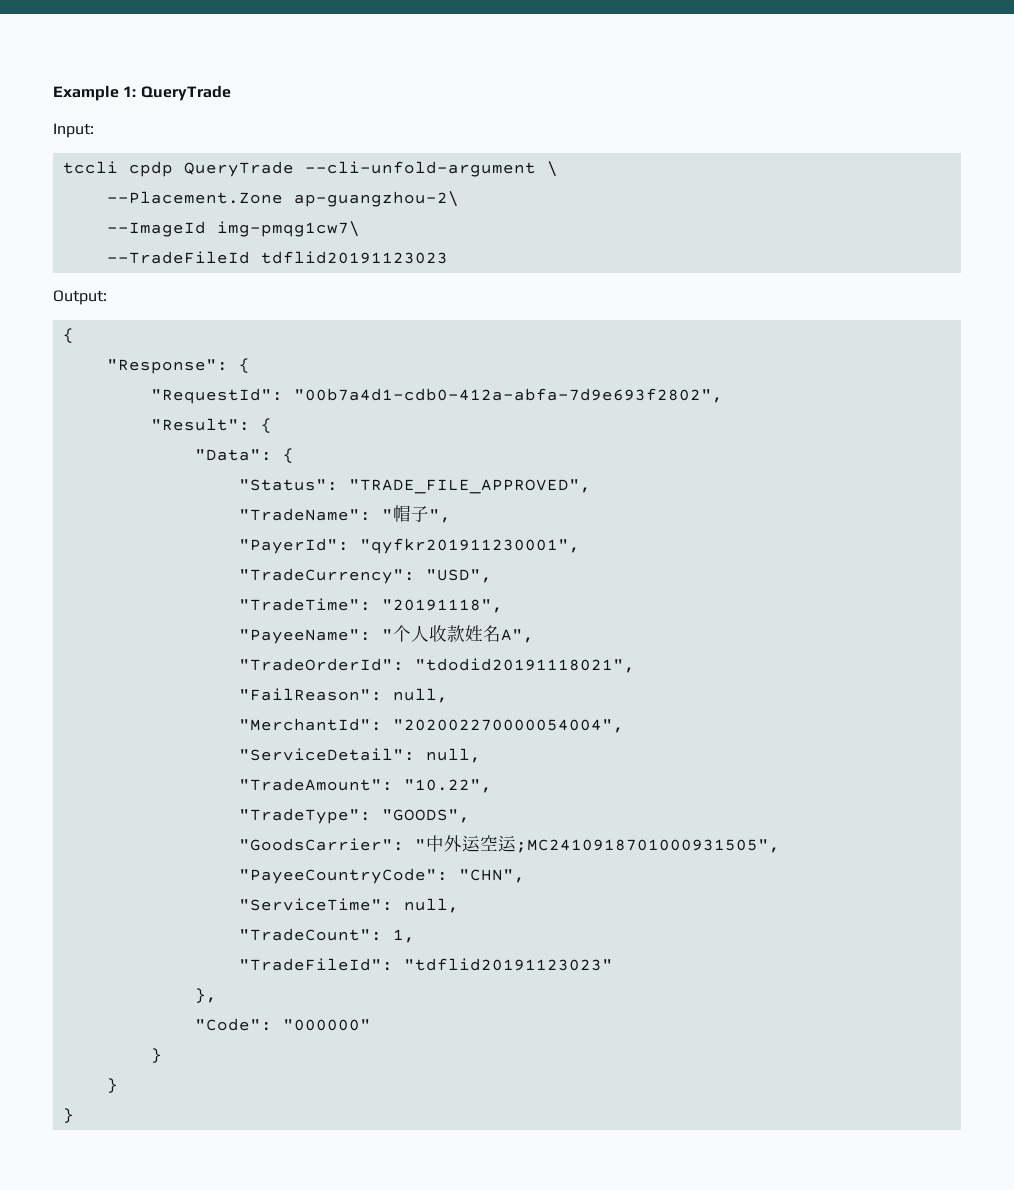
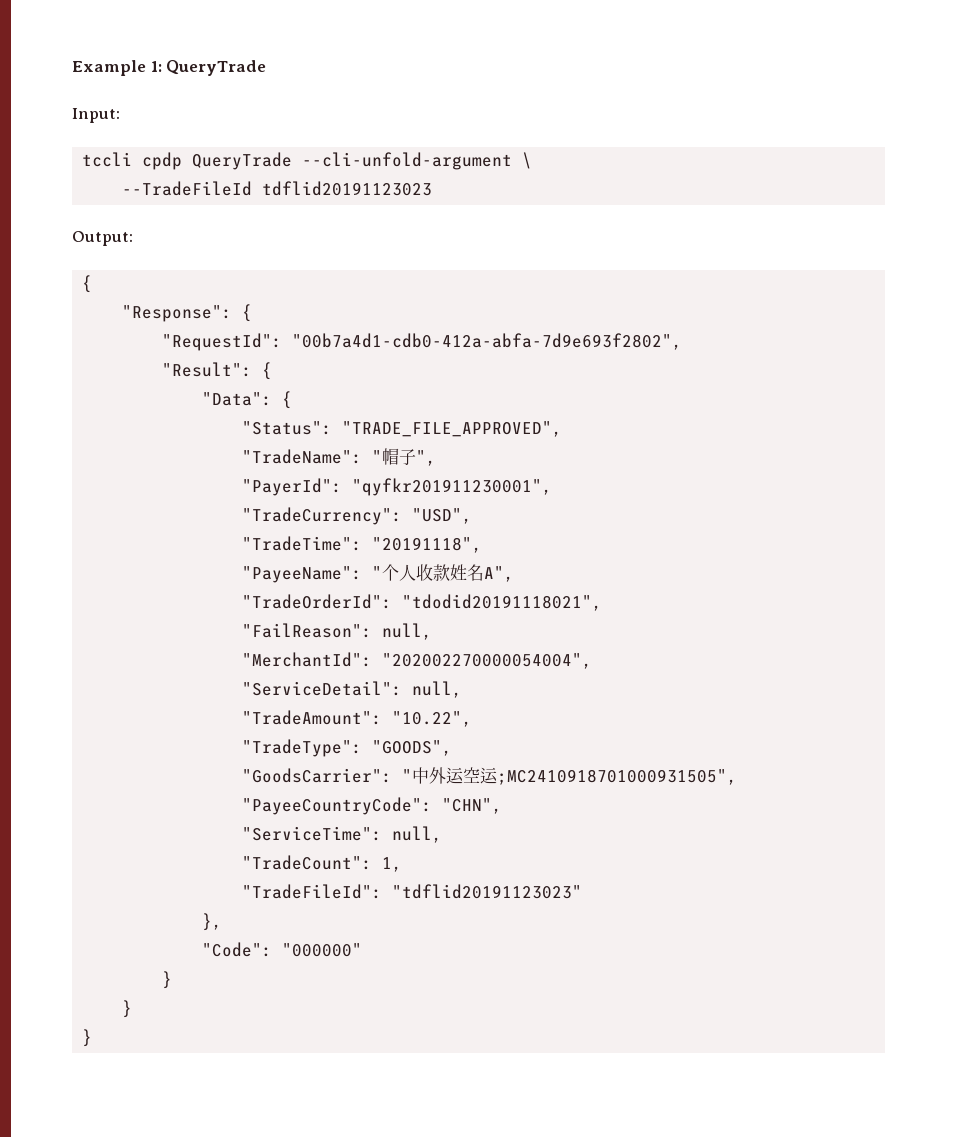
- --Placement.Zone ap-guangzhou-2\
- --ImageId img-pmqg1cw7\

